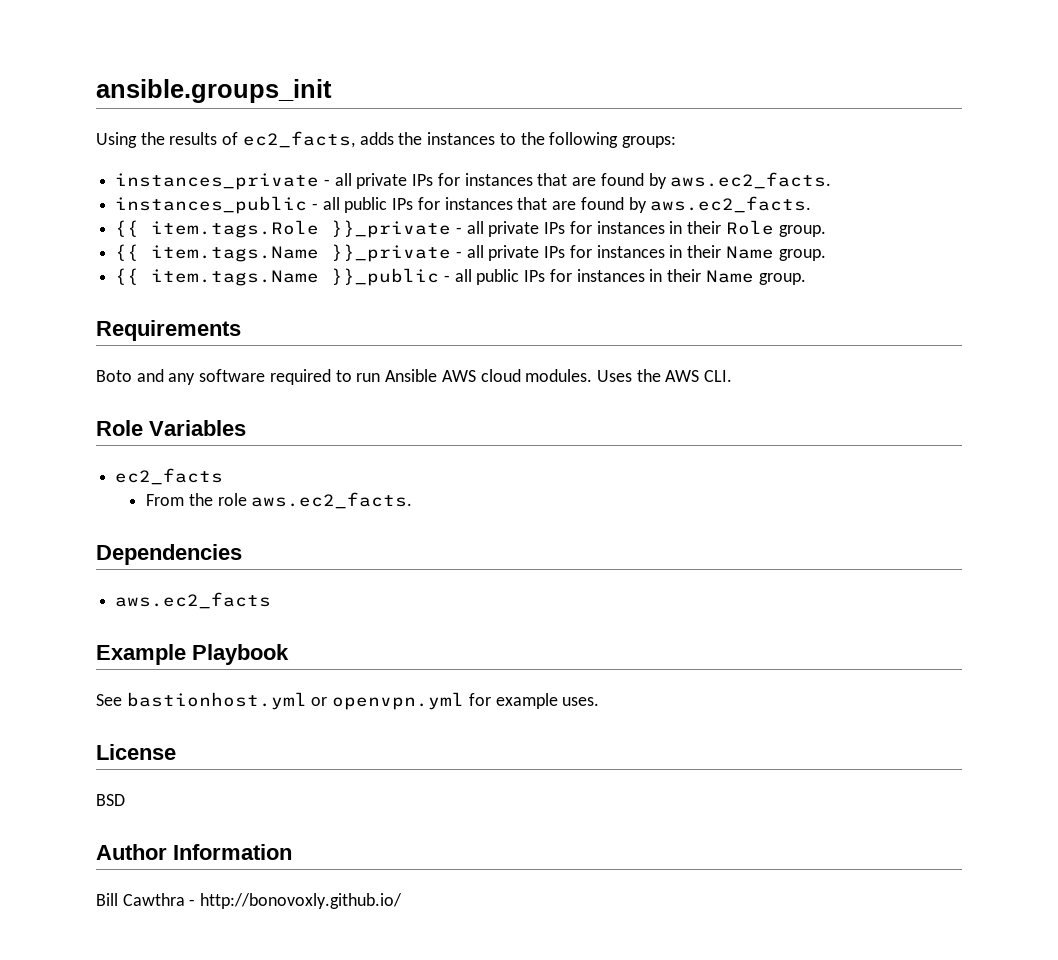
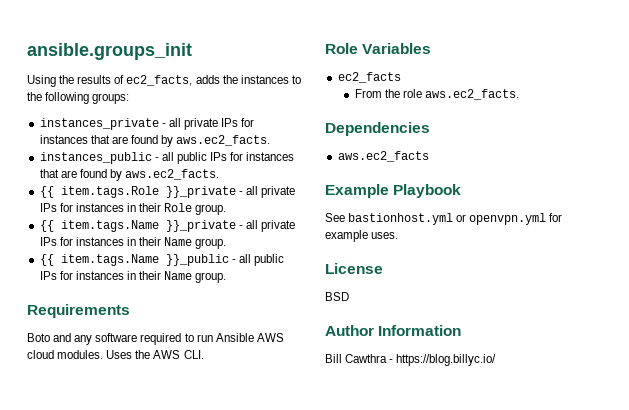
- Bill Cawthra - http://bonovoxly.github.io/
+ Bill Cawthra - https://blog.billyc.io/

